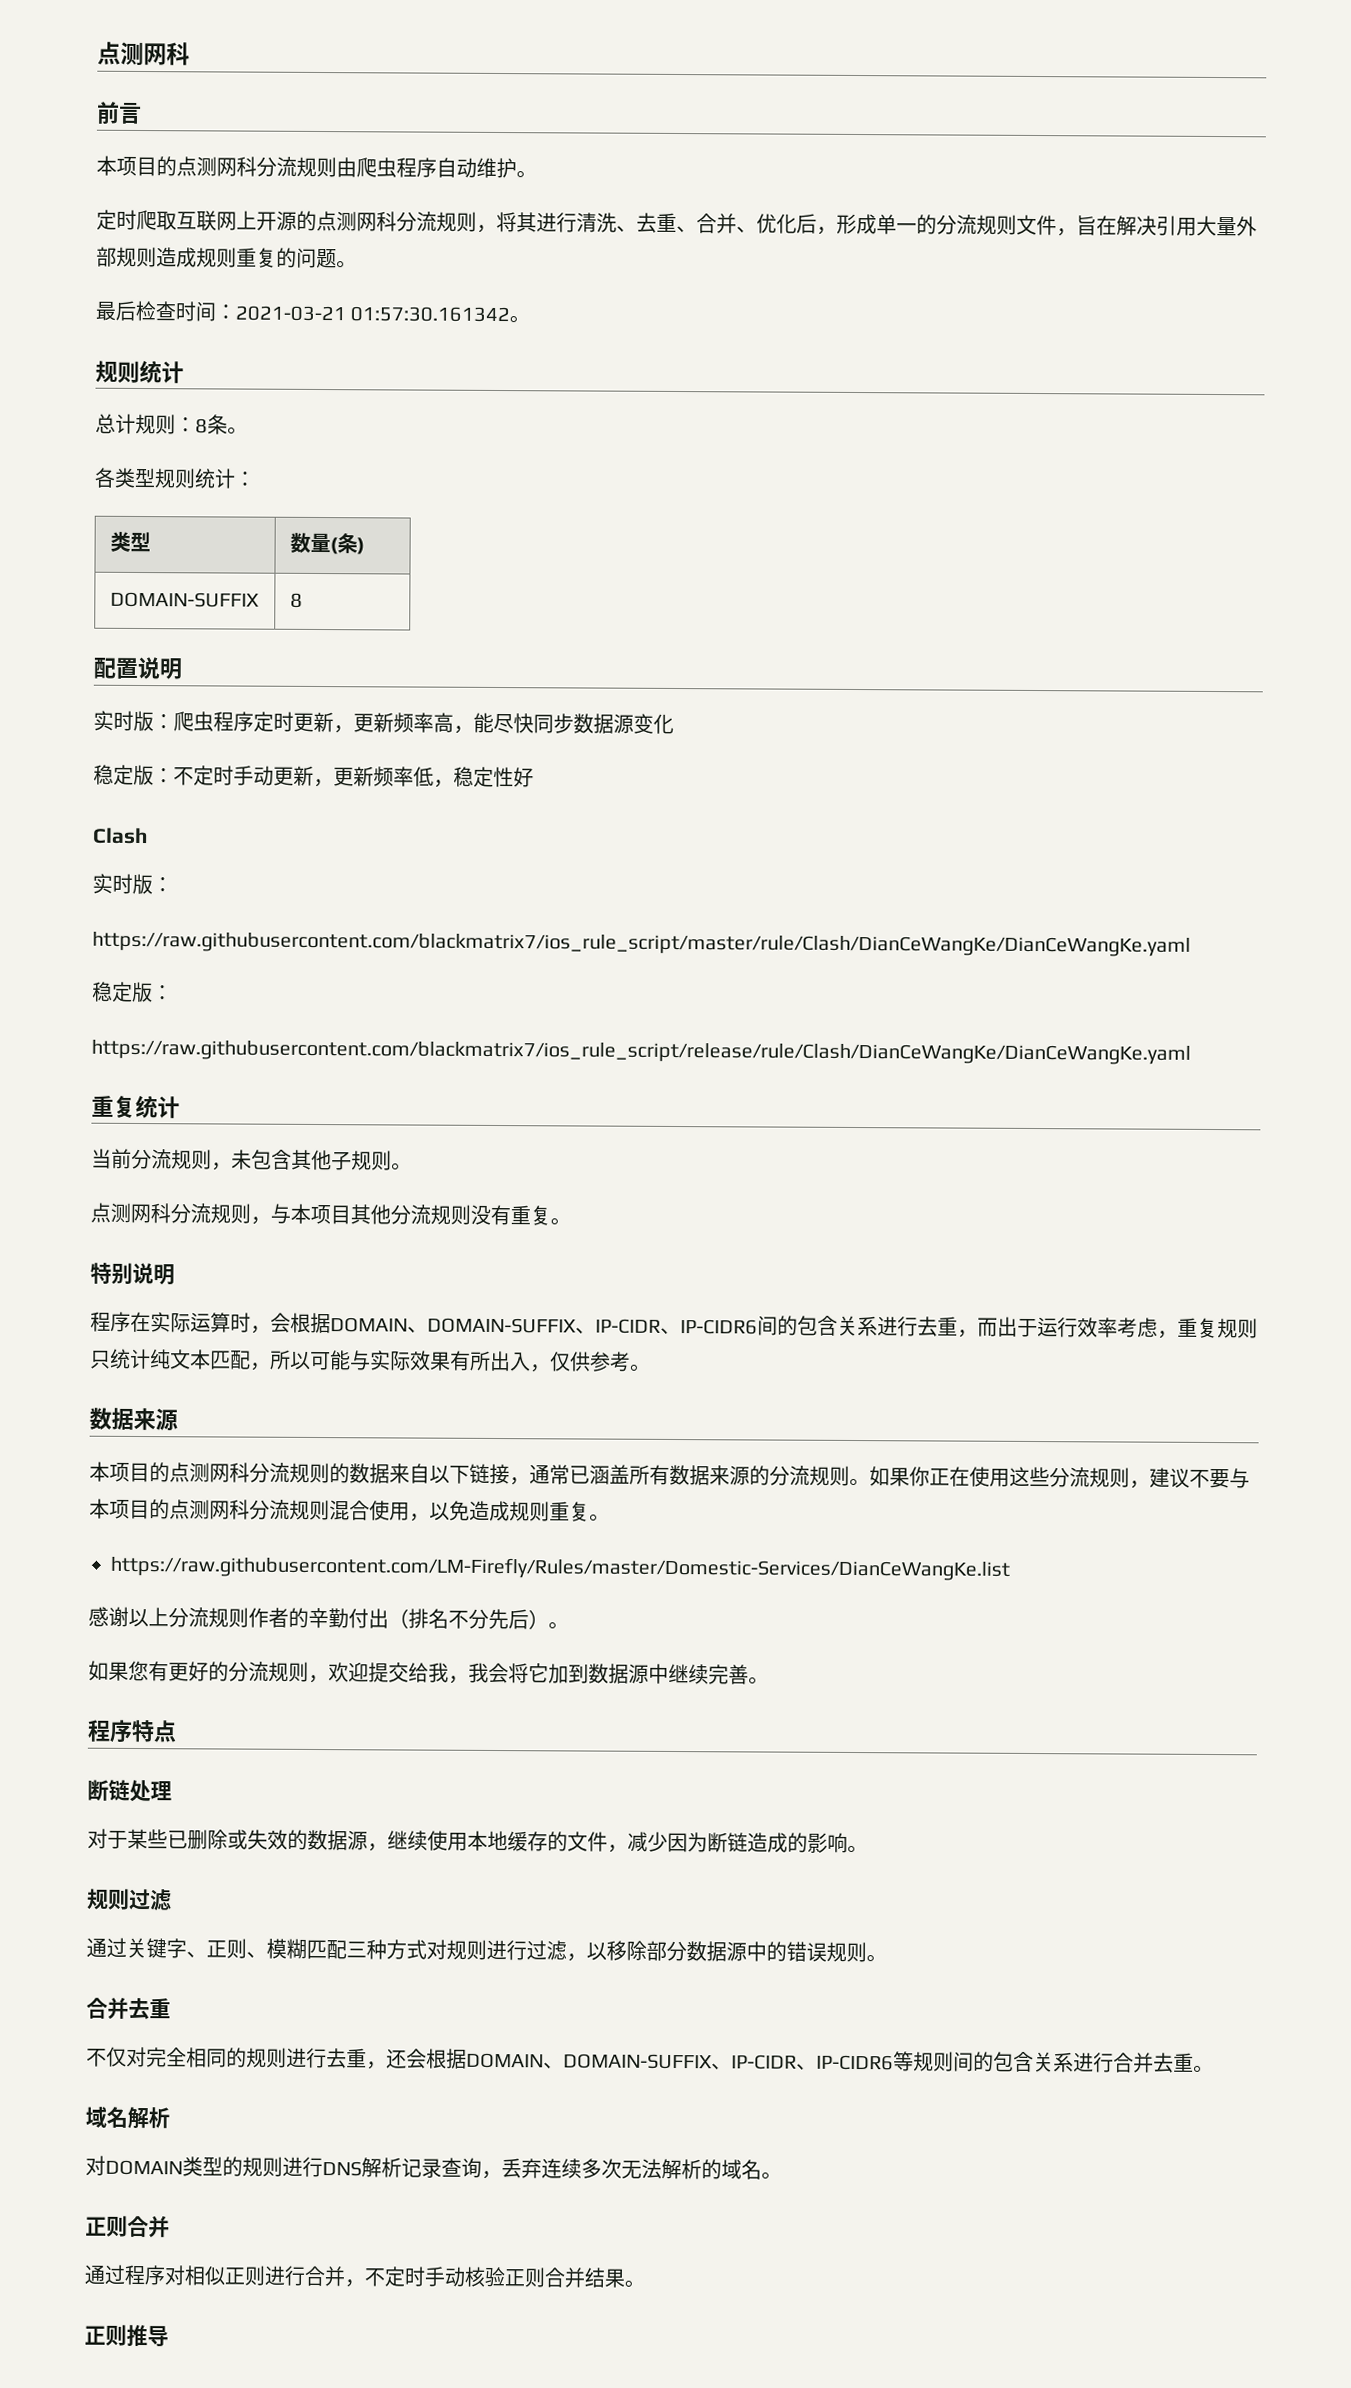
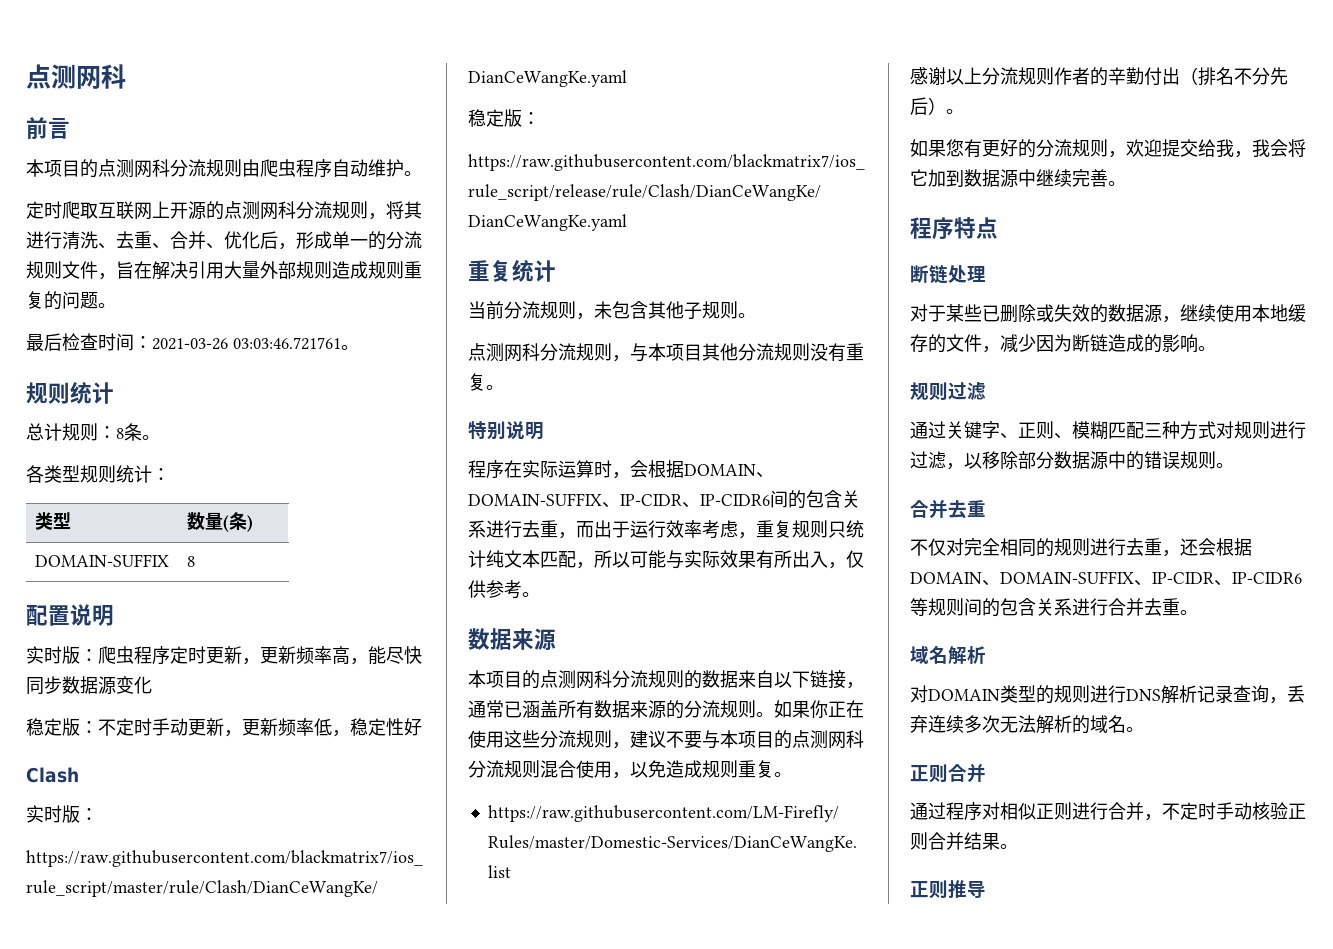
- 最后检查时间：2021-03-21 01:57:30.161342。
+ 最后检查时间：2021-03-26 03:03:46.721761。

